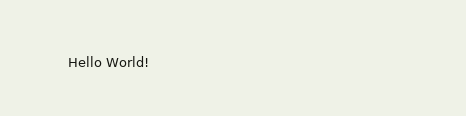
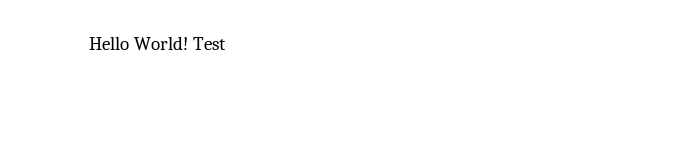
+ Test

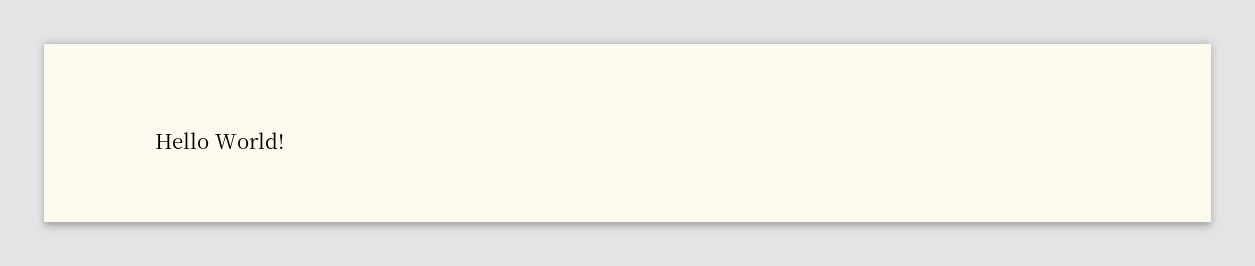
- Test

